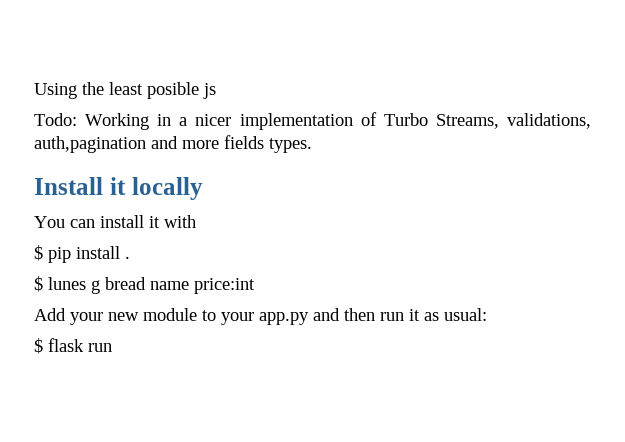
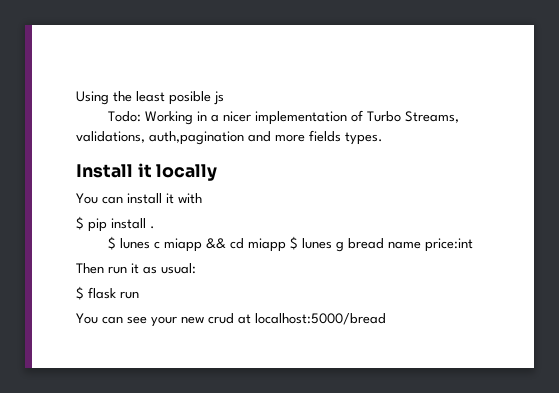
- $ lunes g bread name price:int
- Add your new module to your app.py and then run it as usual:
+ $ lunes c miapp && cd miapp $ lunes g bread name price:int
+ Then run it as usual:
+ You can see your new crud at localhost:5000/bread

